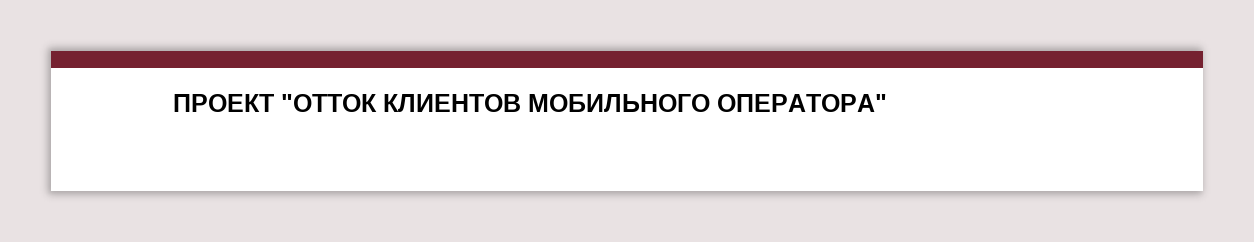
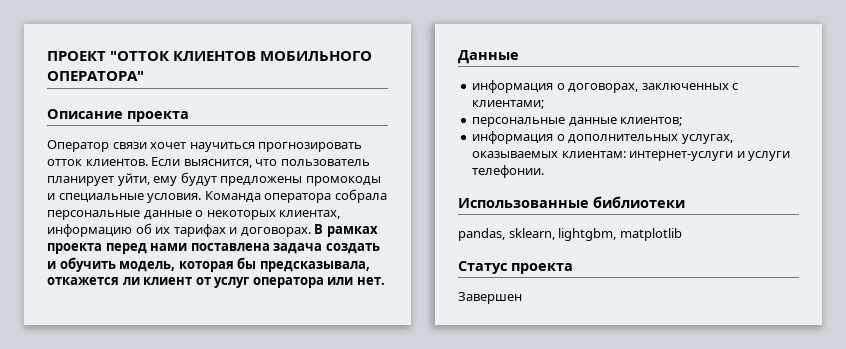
+ Описание проекта
+ Оператор связи хочет научиться прогнозировать отток клиентов. Если выяснится, что пользователь планирует уйти, ему будут предложены промокоды и специальные условия. Команда оператора собрала персональные данные о некоторых клиентах, информацию об их тарифах и договорах. В рамках проекта перед нами поставлена задача создать и обучить модель, которая бы предсказывала, откажется ли клиент от услуг оператора или нет.
+ Данные
+ информация о договорах, заключенных с клиентами;
+ персональные данные клиентов;
+ информация о дополнительных услугах, оказываемых клиентам: интернет-услуги и услуги телефонии.
+ Использованные библиотеки
+ pandas, sklearn, lightgbm, matplotlib
+ Статус проекта
+ Завершен

